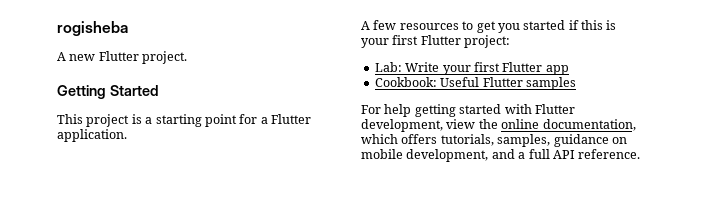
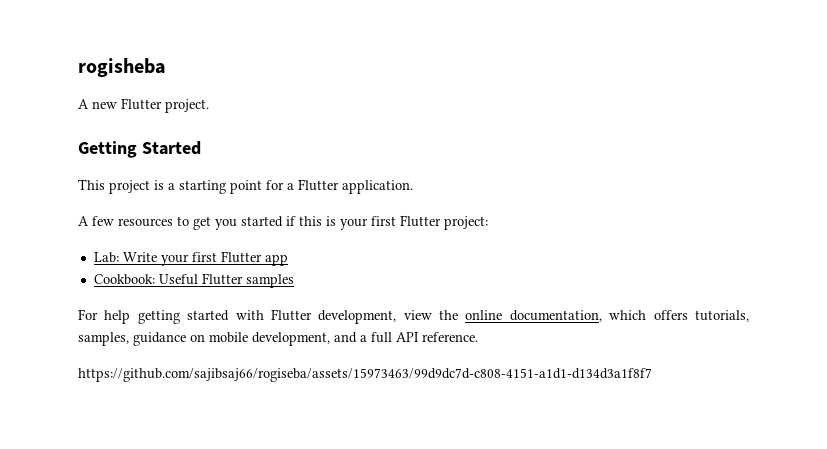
+ https://github.com/sajibsaj66/rogiseba/assets/15973463/99d9dc7d-c808-4151-a1d1-d134d3a1f8f7

